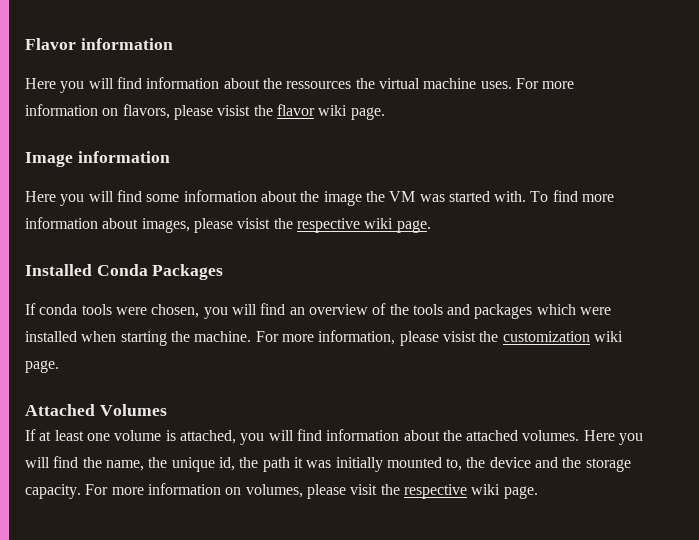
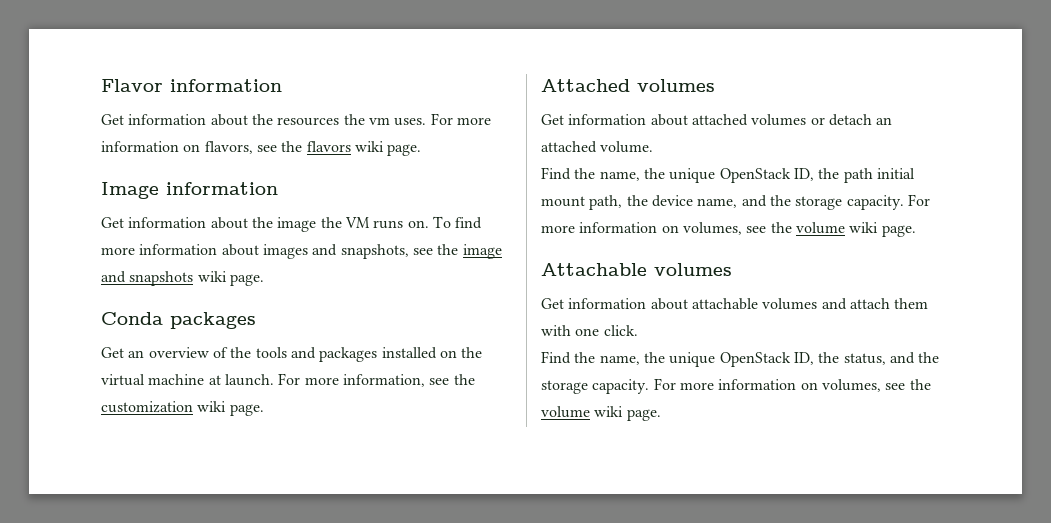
- Here you will find information about the ressources the virtual machine uses.
+ Get information about the resources the vm uses.
- For more information on flavors, please visist the flavor wiki page.
+ For more information on flavors, see the flavors wiki page.
- Here you will find some information about the image the VM was started with.
+ Get information about the image the VM runs on.
- To find more information about images, please visist the respective wiki page.
- Installed Conda Packages
- If conda tools were chosen, you will find an overview of the tools and packages which were installed when starting the machine.
+ To find more information about images and snapshots, see the image and snapshots wiki page.
+ Conda packages
+ Get an overview of the tools and packages installed on the virtual machine at launch.
- For more information, please visist the customization wiki page.
+ For more information, see the customization wiki page.
- Attached Volumes
- If at least one volume is attached, you will find information about the attached volumes. Here you will find the name, the unique id, the path it was initially mounted to, the device and the storage capacity. For more information on volumes, please visit the respective wiki page.
+ Attached volumes
+ Get information about attached volumes or detach an attached volume.
+ Find the name, the unique OpenStack ID, the path initial mount path, the device name, and the storage capacity. For more information on volumes, see the volume wiki page.
+ Attachable volumes
+ Get information about attachable volumes and attach them with one click.
+ Find the name, the unique OpenStack ID, the status, and the storage capacity. For more information on volumes, see the volume wiki page.

